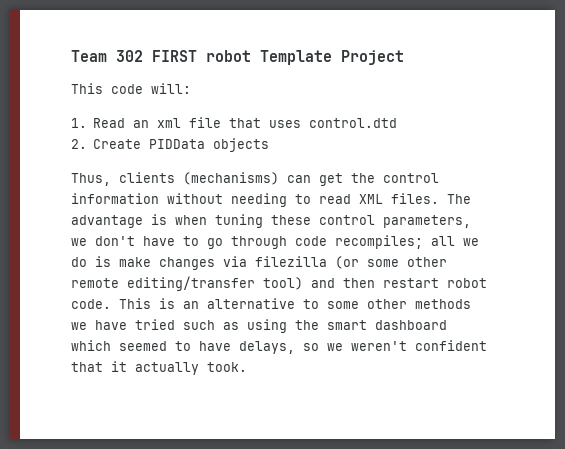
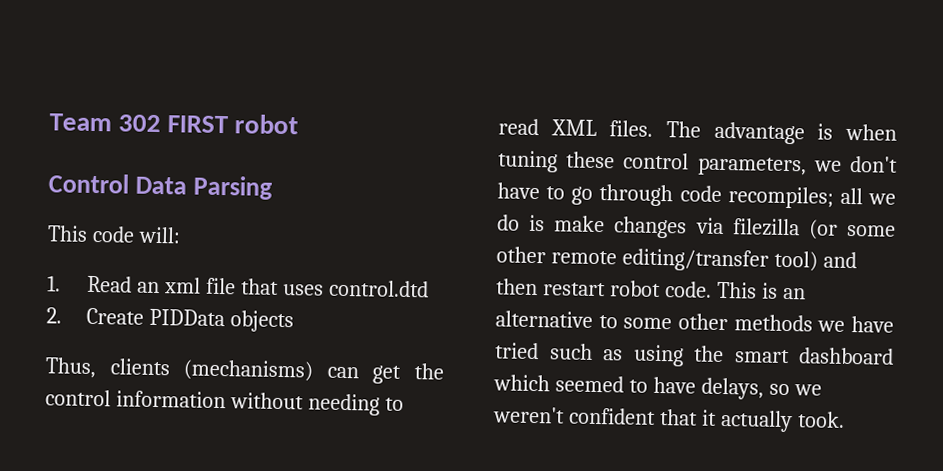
- Team 302 FIRST robot Template Project
+ Team 302 FIRST robot
+ Control Data Parsing

